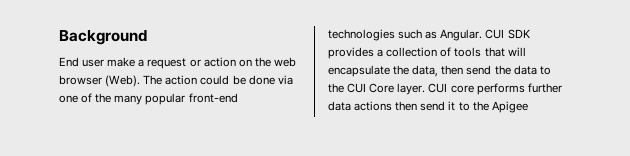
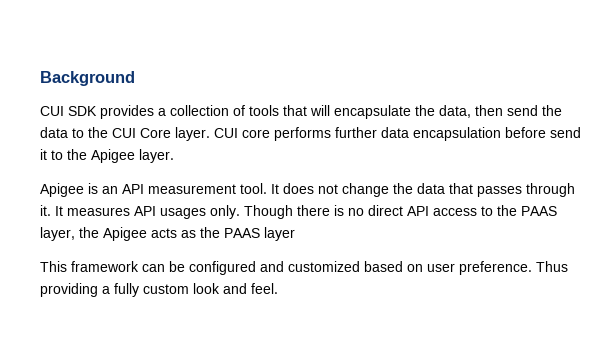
- End user make a request or action on the web browser (Web). The action could be done via one of the many popular front-end technologies such as Angular.
- CUI core performs further data actions then send it to the Apigee
+ CUI core performs further data encapsulation before send it to the Apigee layer.
+ Apigee is an API measurement tool. It does not change the data that passes through it. It measures API usages only. Though there is no direct API access to the PAAS layer, the Apigee acts as the PAAS layer
+ This framework can be configured and customized based on user preference. Thus providing a fully custom look and feel.

